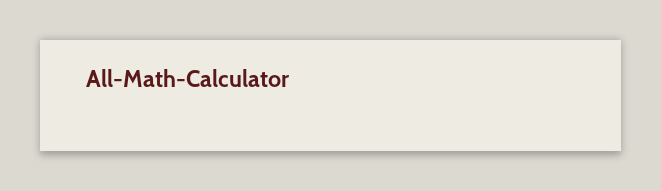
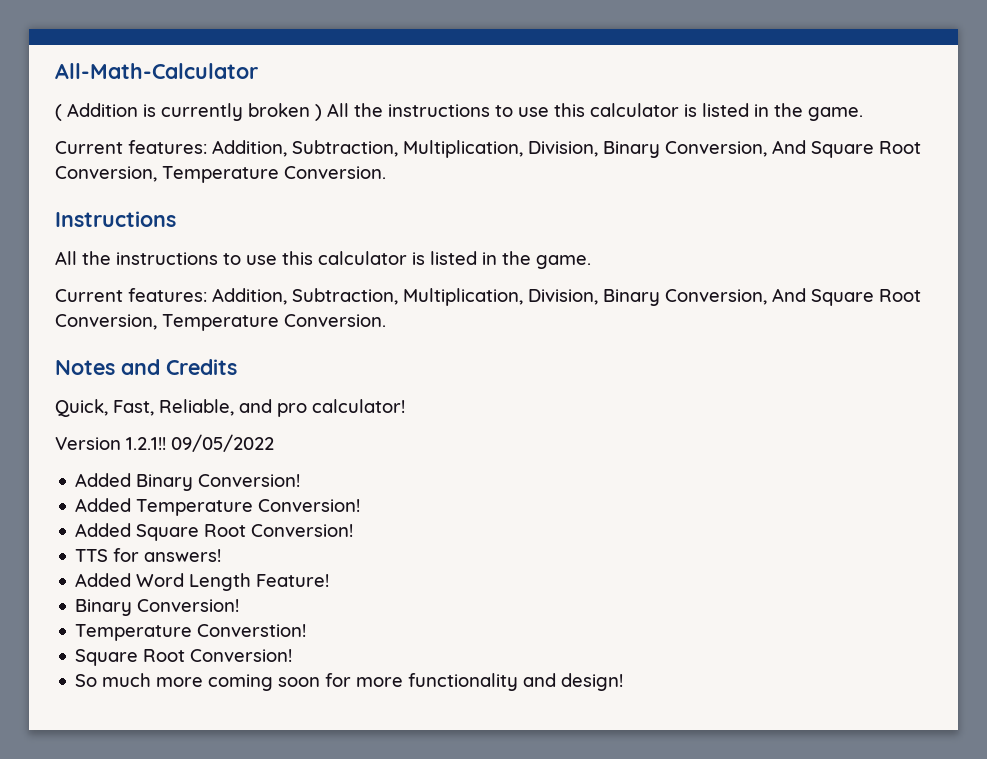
+ ( Addition is currently broken ) All the instructions to use this calculator is listed in the game.
+ Current features: Addition, Subtraction, Multiplication, Division, Binary Conversion, And Square Root Conversion, Temperature Conversion.
+ Instructions
+ All the instructions to use this calculator is listed in the game.
+ Current features: Addition, Subtraction, Multiplication, Division, Binary Conversion, And Square Root Conversion, Temperature Conversion.
+ Notes and Credits
+ Quick, Fast, Reliable, and pro calculator!
+ Version 1.2.1!! 09/05/2022
+ Added Binary Conversion!
+ Added Temperature Conversion!
+ Added Square Root Conversion!
+ TTS for answers!
+ Added Word Length Feature!
+ Binary Conversion!
+ Temperature Converstion!
+ Square Root Conversion!
+ So much more coming soon for more functionality and design!

